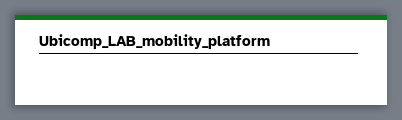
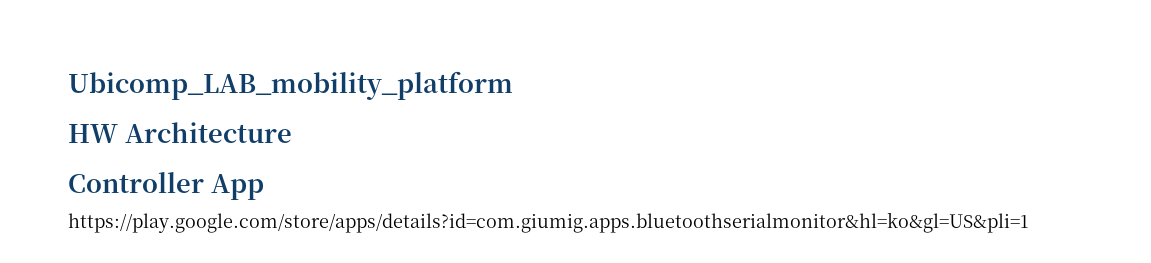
+ HW Architecture
+ Controller App
+ https://play.google.com/store/apps/details?id=com.giumig.apps.bluetoothserialmonitor&hl=ko&gl=US&pli=1

